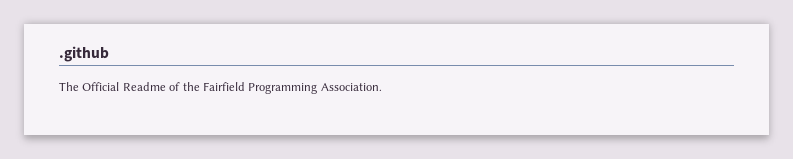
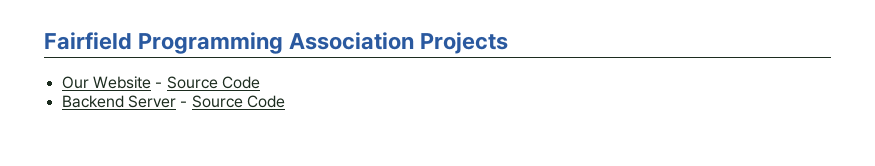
- .github
- The Official Readme of the Fairfield Programming Association.
+ Fairfield Programming Association Projects
+ Our Website - Source Code
+ Backend Server - Source Code

